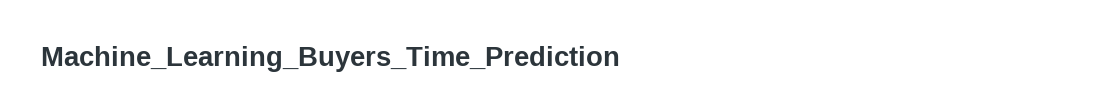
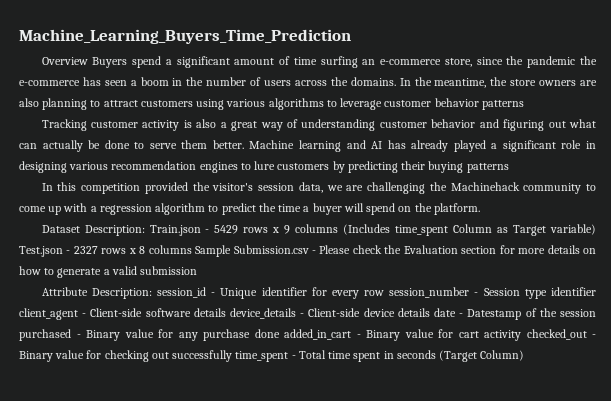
+ Overview Buyers spend a significant amount of time surfing an e-commerce store, since the pandemic the e-commerce has seen a boom in the number of users across the domains. In the meantime, the store owners are also planning to attract customers using various algorithms to leverage customer behavior patterns
+ Tracking customer activity is also a great way of understanding customer behavior and figuring out what can actually be done to serve them better. Machine learning and AI has already played a significant role in designing various recommendation engines to lure customers by predicting their buying patterns
+ In this competition provided the visitor's session data, we are challenging the Machinehack community to come up with a regression algorithm to predict the time a buyer will spend on the platform.
+ Dataset Description: Train.json - 5429 rows x 9 columns (Includes time_spent Column as Target variable) Test.json - 2327 rows x 8 columns Sample Submission.csv - Please check the Evaluation section for more details on how to generate a valid submission
+ Attribute Description: session_id - Unique identifier for every row session_number - Session type identifier client_agent - Client-side software details device_details - Client-side device details date - Datestamp of the session purchased - Binary value for any purchase done added_in_cart - Binary value for cart activity checked_out - Binary value for checking out successfully time_spent - Total time spent in seconds (Target Column)

